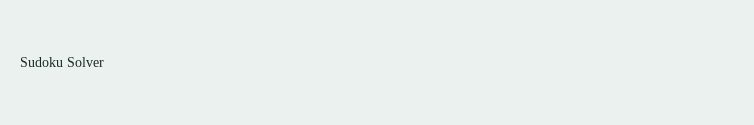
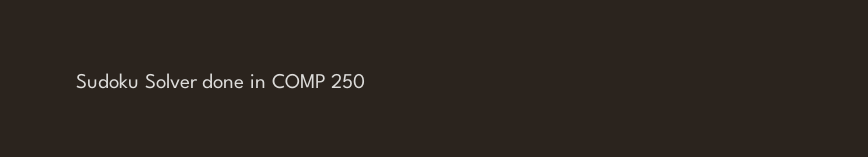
- Sudoku Solver
+ Sudoku Solver done in COMP 250

